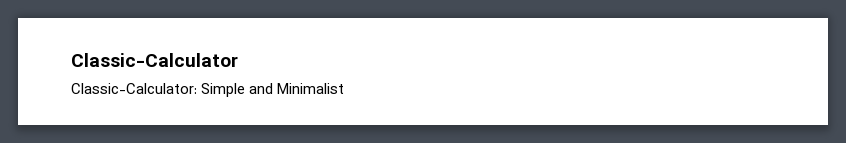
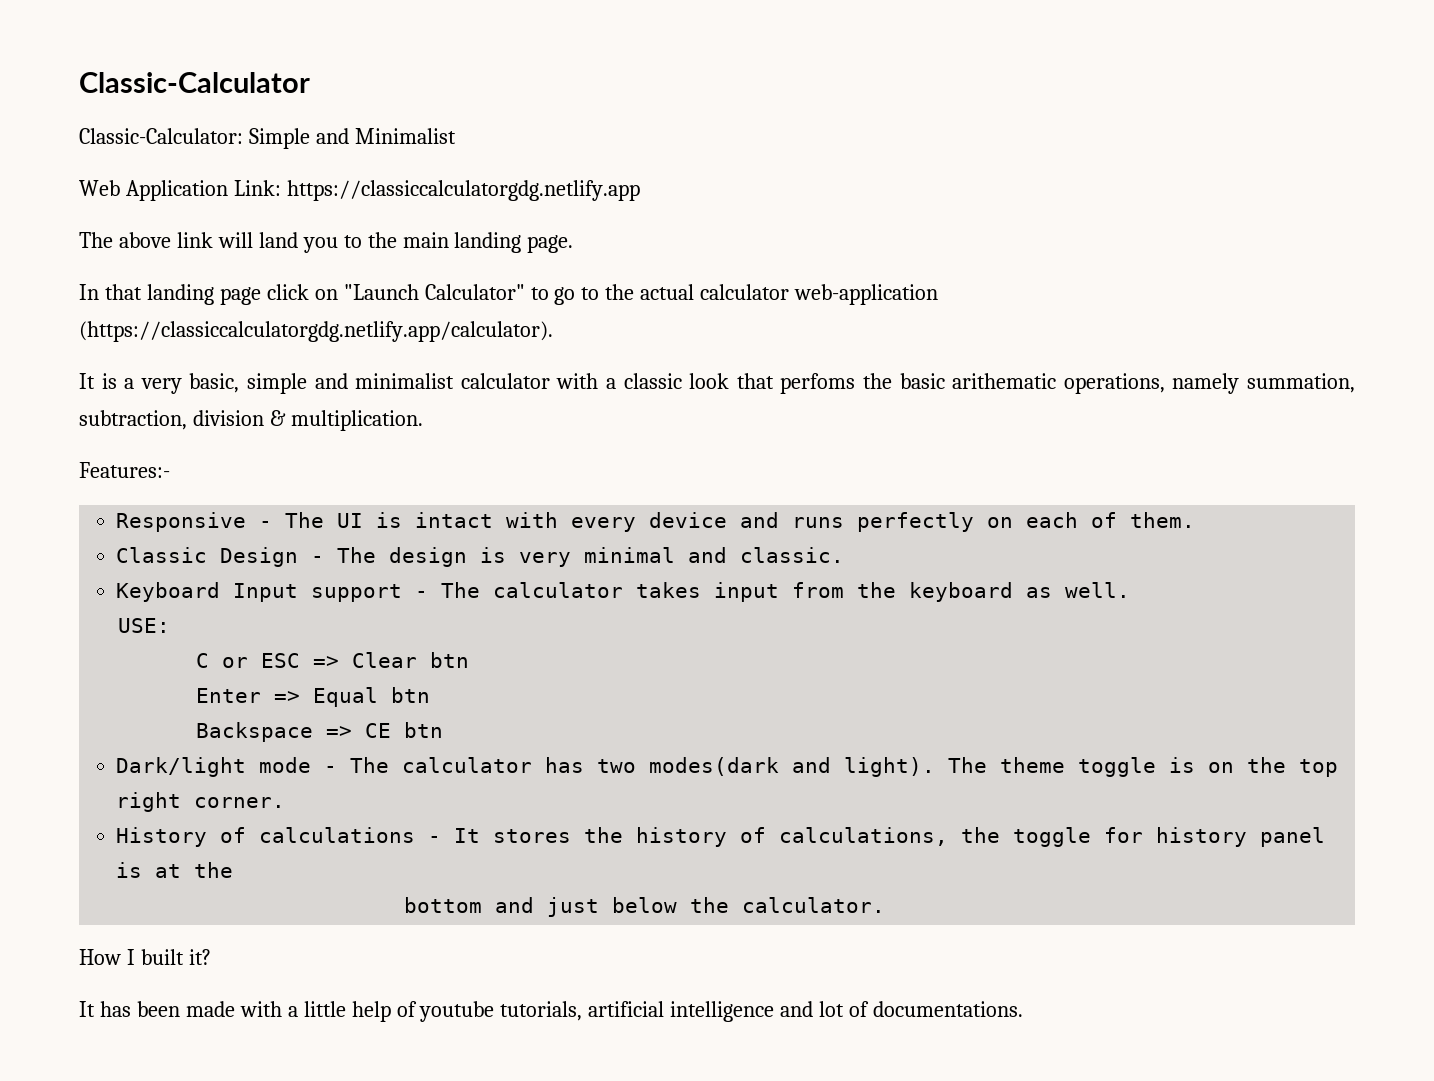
+ Web Application Link: https://classiccalculatorgdg.netlify.app
+ The above link will land you to the main landing page.
+ In that landing page click on "Launch Calculator" to go to the actual calculator web-application (https://classiccalculatorgdg.netlify.app/calculator).
+ It is a very basic, simple and minimalist calculator with a classic look that perfoms the basic arithematic operations, namely summation, subtraction, division & multiplication.
+ Features:-
+ Responsive - The UI is intact with every device and runs perfectly on each of them.
+ Classic Design - The design is very minimal and classic.
+ Keyboard Input support - The calculator takes input from the keyboard as well.
+ USE:
+ C or ESC => Clear btn
+ Enter => Equal btn
+ Backspace => CE btn
+ Dark/light mode - The calculator has two modes(dark and light). The theme toggle is on the top right corner.
+ History of calculations - It stores the history of calculations, the toggle for history panel is at the
+ bottom and just below the calculator.
+ How I built it?
+ It has been made with a little help of youtube tutorials, artificial intelligence and lot of documentations.

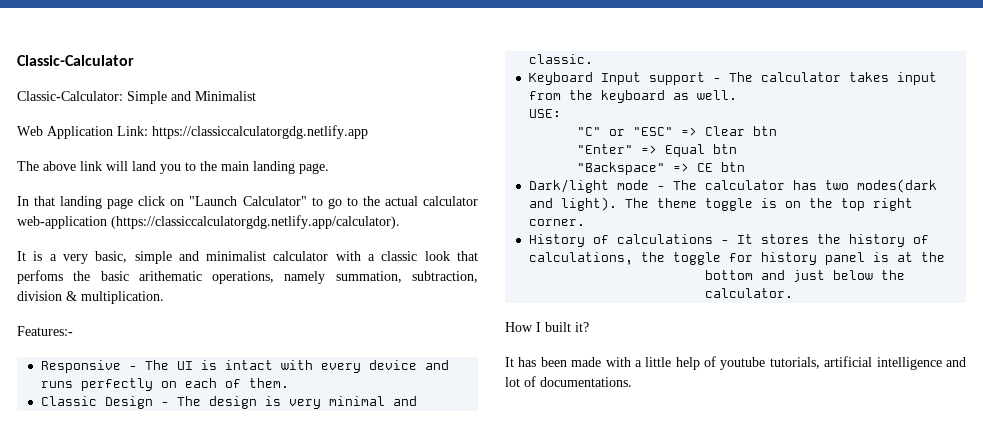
- C or ESC => Clear btn
+ "C" or "ESC" => Clear btn
- Enter => Equal btn
+ "Enter" => Equal btn
- Backspace => CE btn
+ "Backspace" => CE btn

